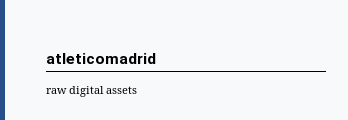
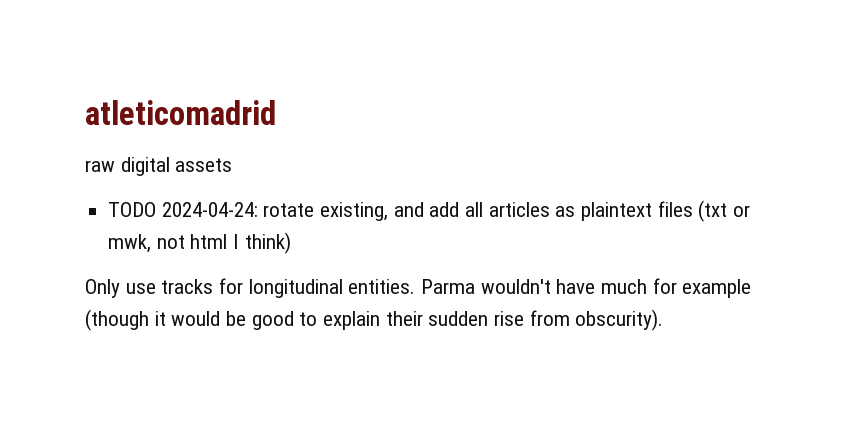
+ TODO 2024-04-24: rotate existing, and add all articles as plaintext files (txt or mwk, not html I think)
+ Only use tracks for longitudinal entities. Parma wouldn't have much for example (though it would be good to explain their sudden rise from obscurity).

